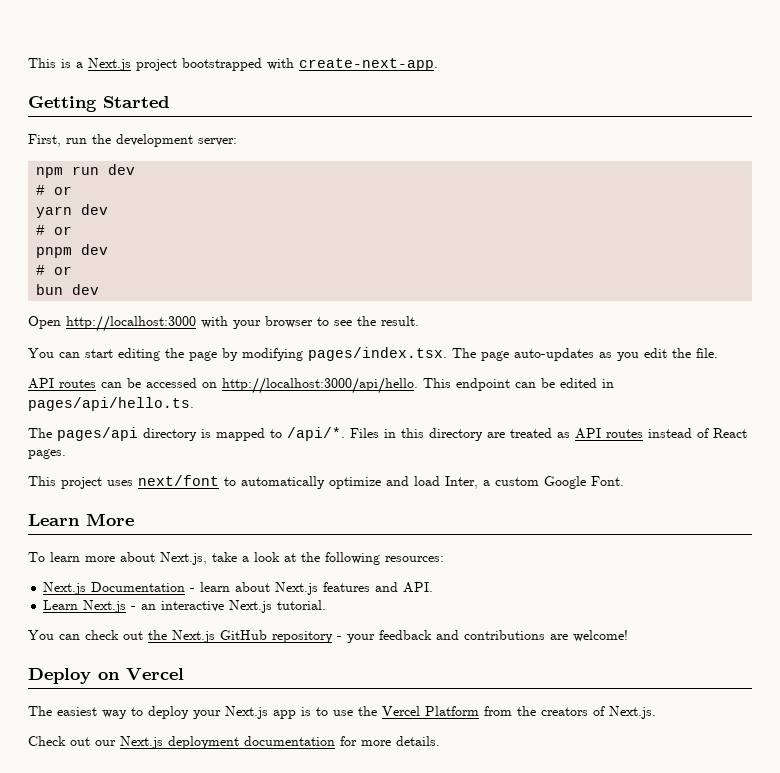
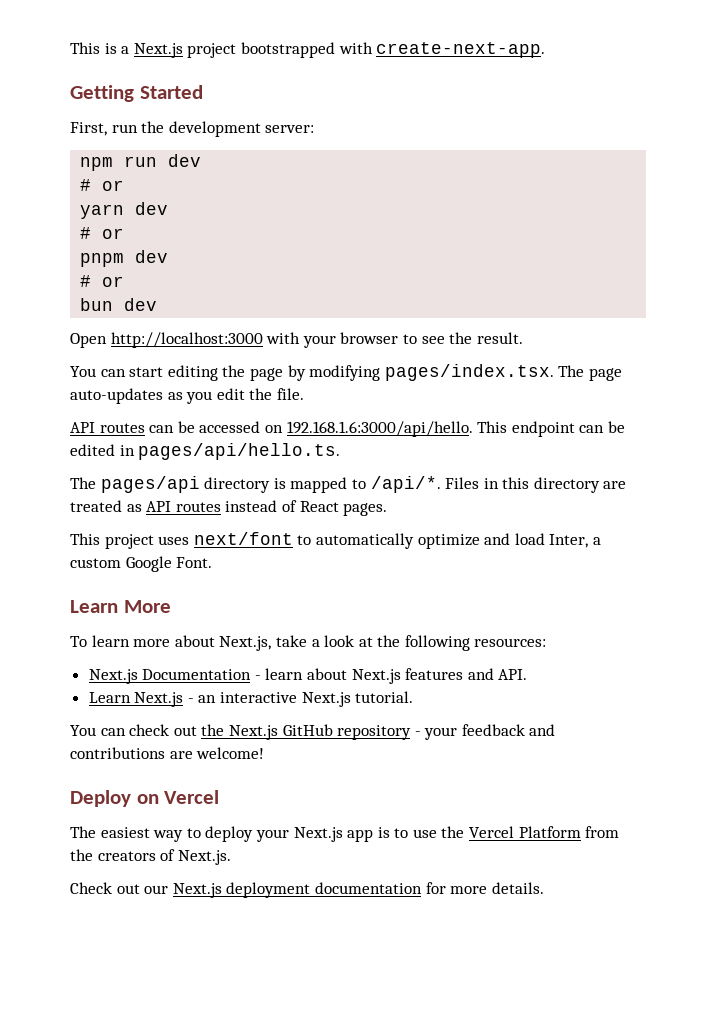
- API routes can be accessed on http://localhost:3000/api/hello. This endpoint can be edited in pages/api/hello.ts.
+ API routes can be accessed on 192.168.1.6:3000/api/hello. This endpoint can be edited in pages/api/hello.ts.

